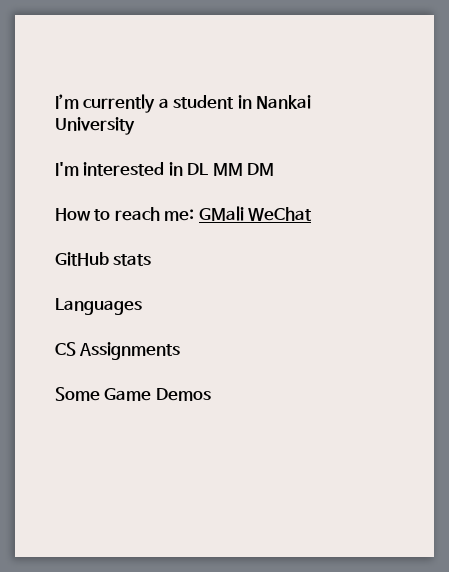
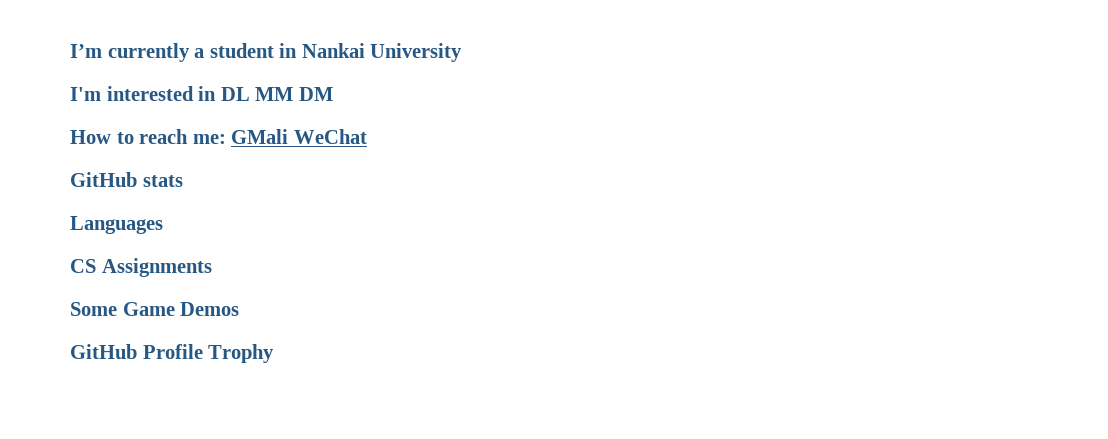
+ GitHub Profile Trophy

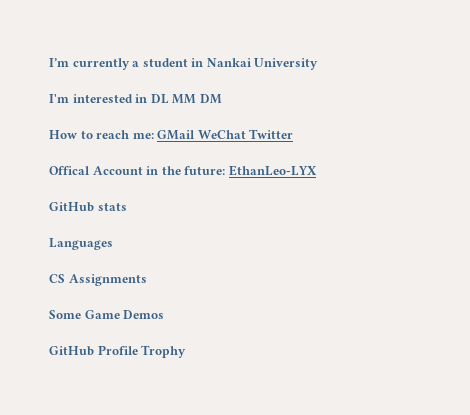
- How to reach me: GMali WeChat
+ How to reach me: GMail WeChat Twitter
+ Offical Account in the future: EthanLeo-LYX

